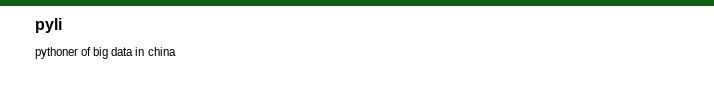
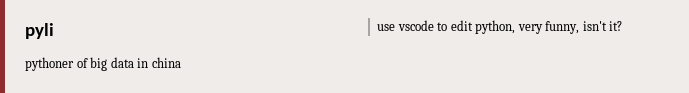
+ use vscode to edit python, very funny, isn't it?

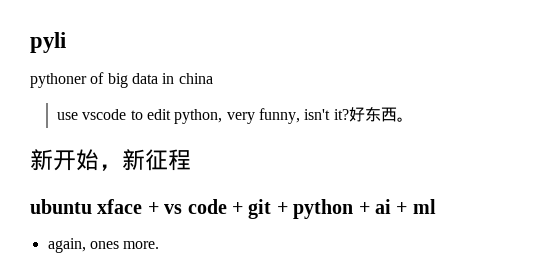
+ 好东西。
+ 新开始，新征程
+ ubuntu xface + vs code + git + python + ai + ml
+ again, ones more.

